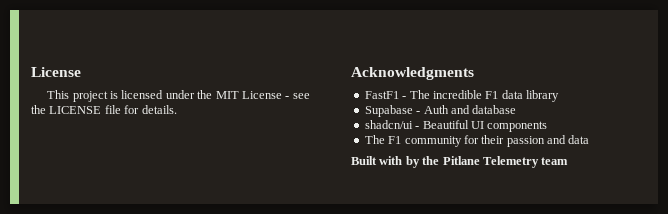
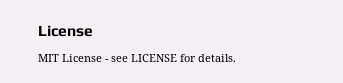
- This project is licensed under the MIT License - see the LICENSE file for details.
+ MIT License - see LICENSE for details.
- Acknowledgments
- FastF1 - The incredible F1 data library
- Supabase - Auth and database
- shadcn/ui - Beautiful UI components
- The F1 community for their passion and data
- Built with by the Pitlane Telemetry team

